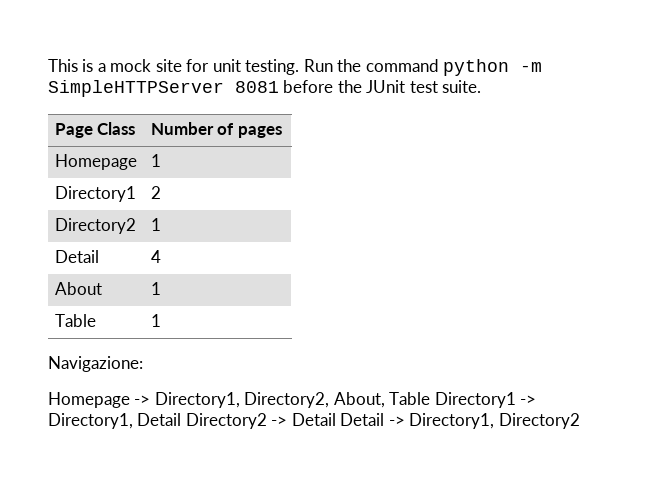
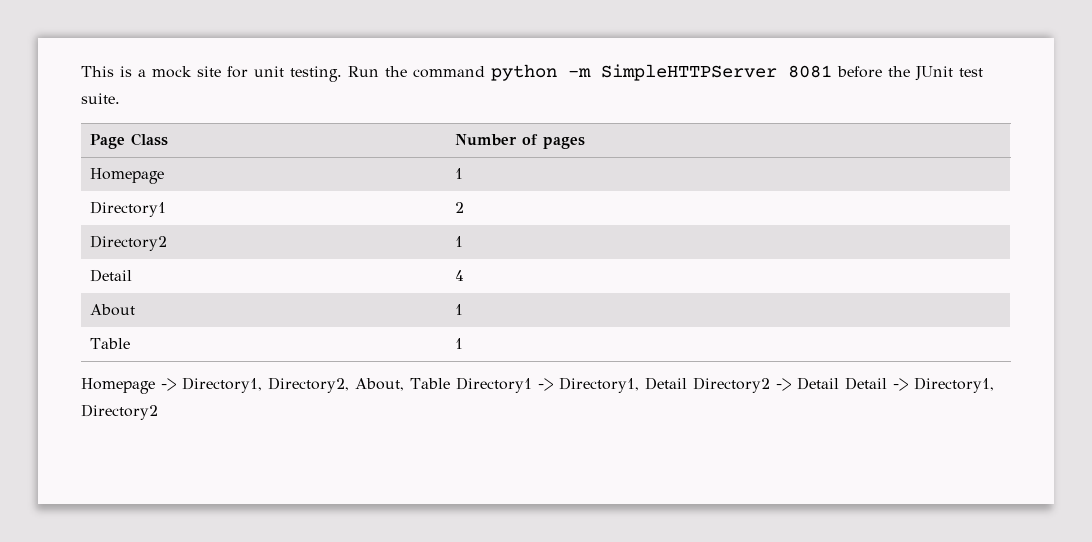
- Navigazione:

